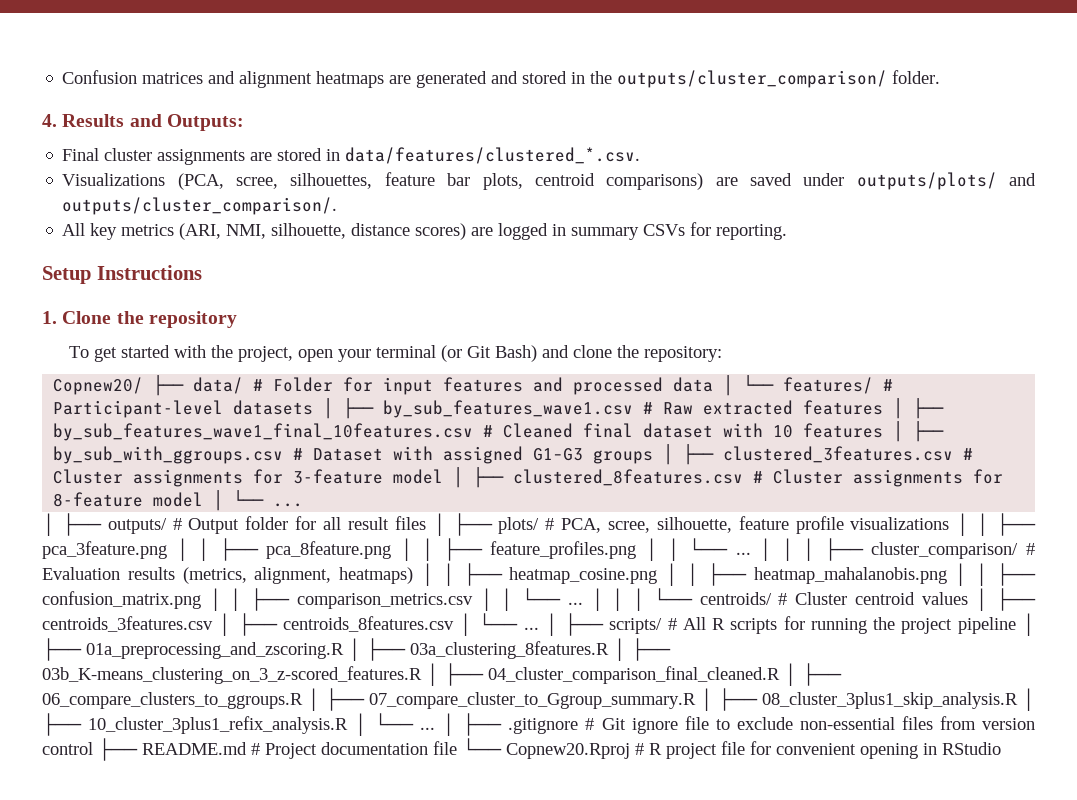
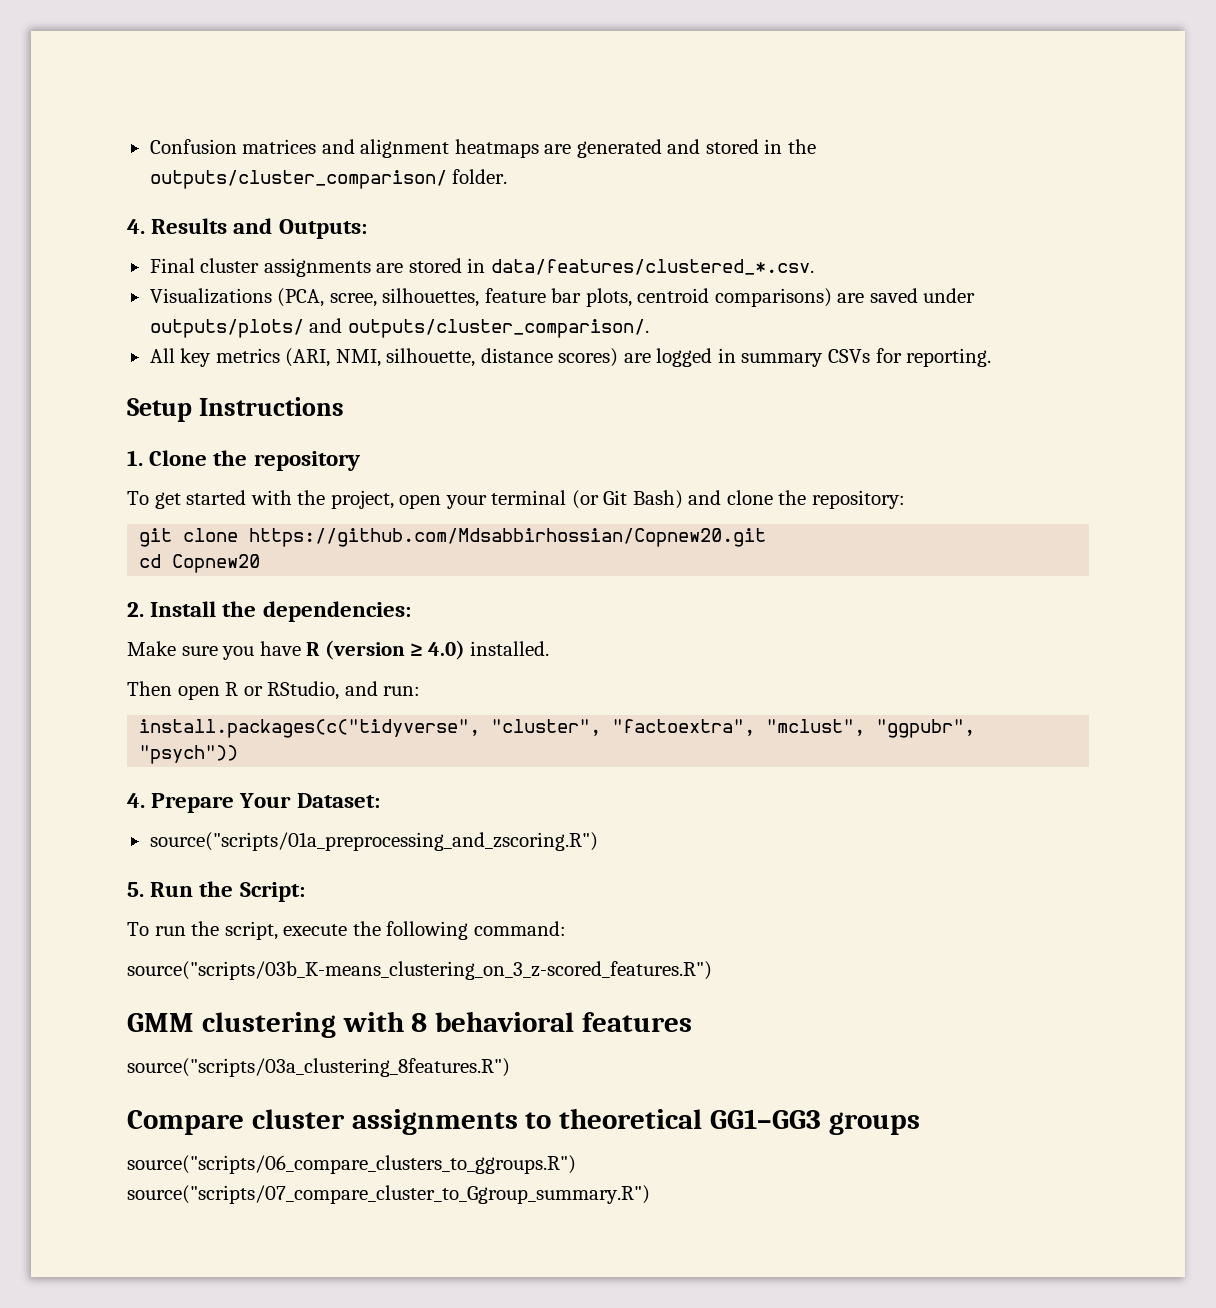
- Copnew20/ ├── data/ # Folder for input features and processed data │ └── features/ # Participant-level datasets │ ├── by_sub_features_wave1.csv # Raw extracted features │ ├── by_sub_features_wave1_final_10features.csv # Cleaned final dataset with 10 features │ ├── by_sub_with_ggroups.csv # Dataset with assigned G1–G3 groups │ ├── clustered_3features.csv # Cluster assignments for 3-feature model │ ├── clustered_8features.csv # Cluster assignments for 8-feature model │ └── ...
- │ ├── outputs/ # Output folder for all result files │ ├── plots/ # PCA, scree, silhouette, feature profile visualizations │ │ ├── pca_3feature.png │ │ ├── pca_8feature.png │ │ ├── feature_profiles.png │ │ └── ... │ │ │ ├── cluster_comparison/ # Evaluation results (metrics, alignment, heatmaps) │ │ ├── heatmap_cosine.png │ │ ├── heatmap_mahalanobis.png │ │ ├── confusion_matrix.png │ │ ├── comparison_metrics.csv │ │ └── ... │ │ │ └── centroids/ # Cluster centroid values │ ├── centroids_3features.csv │ ├── centroids_8features.csv │ └── ... │ ├── scripts/ # All R scripts for running the project pipeline │ ├── 01a_preprocessing_and_zscoring.R │ ├── 03a_clustering_8features.R │ ├── 03b_K-means_clustering_on_3_z-scored_features.R │ ├── 04_cluster_comparison_final_cleaned.R │ ├── 06_compare_clusters_to_ggroups.R │ ├── 07_compare_cluster_to_Ggroup_summary.R │ ├── 08_cluster_3plus1_skip_analysis.R │ ├── 10_cluster_3plus1_refix_analysis.R │ └── ... │ ├── .gitignore # Git ignore file to exclude non-essential files from version control ├── README.md # Project documentation file └── Copnew20.Rproj # R project file for convenient opening in RStudio
+ git clone https://github.com/Mdsabbirhossian/Copnew20.git
+ cd Copnew20
+ 2. Install the dependencies:
+ Make sure you have R (version ≥ 4.0) installed.
+ Then open R or RStudio, and run:
+ install.packages(c("tidyverse", "cluster", "factoextra", "mclust", "ggpubr", "psych"))
+ 4. Prepare Your Dataset:
+ source("scripts/01a_preprocessing_and_zscoring.R")
+ 5. Run the Script:
+ To run the script, execute the following command:
+ source("scripts/03b_K-means_clustering_on_3_z-scored_features.R")
+ GMM clustering with 8 behavioral features
+ source("scripts/03a_clustering_8features.R")
+ Compare cluster assignments to theoretical GG1–GG3 groups
+ source("scripts/06_compare_clusters_to_ggroups.R") source("scripts/07_compare_cluster_to_Ggroup_summary.R")

